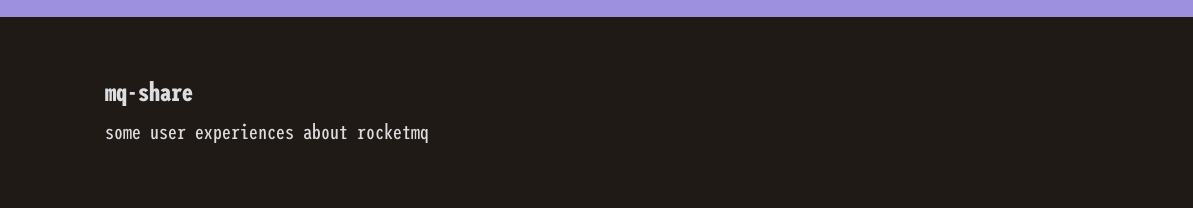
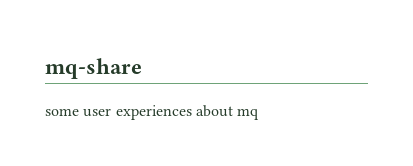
- some user experiences about rocketmq
+ some user experiences about mq

